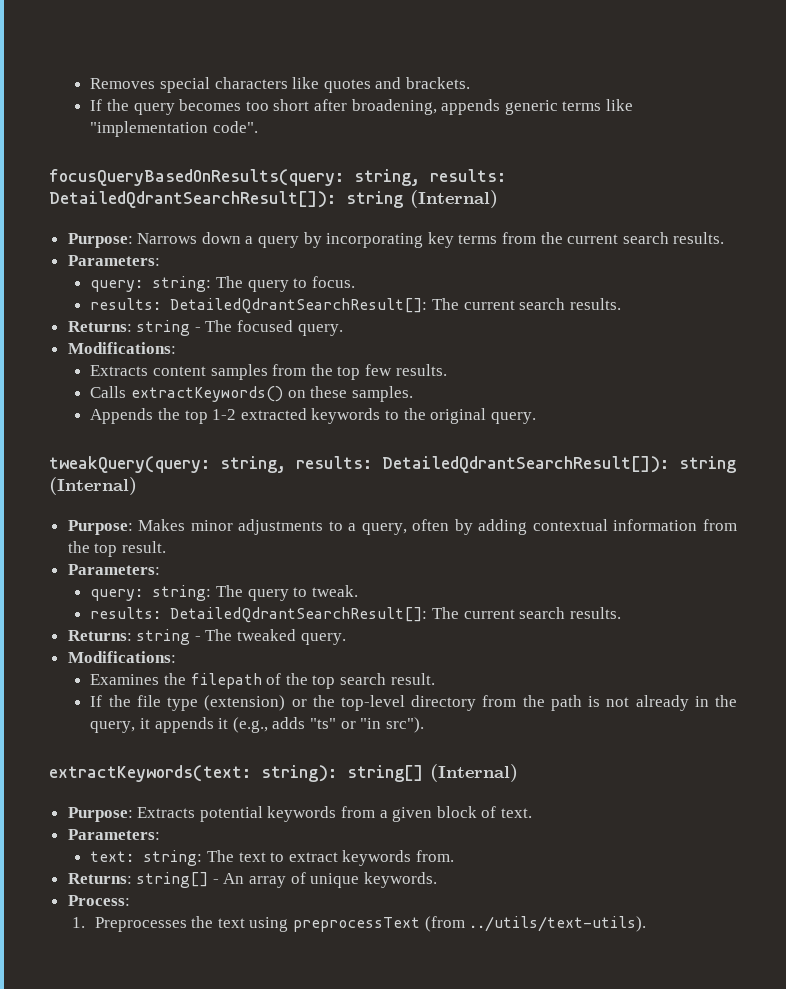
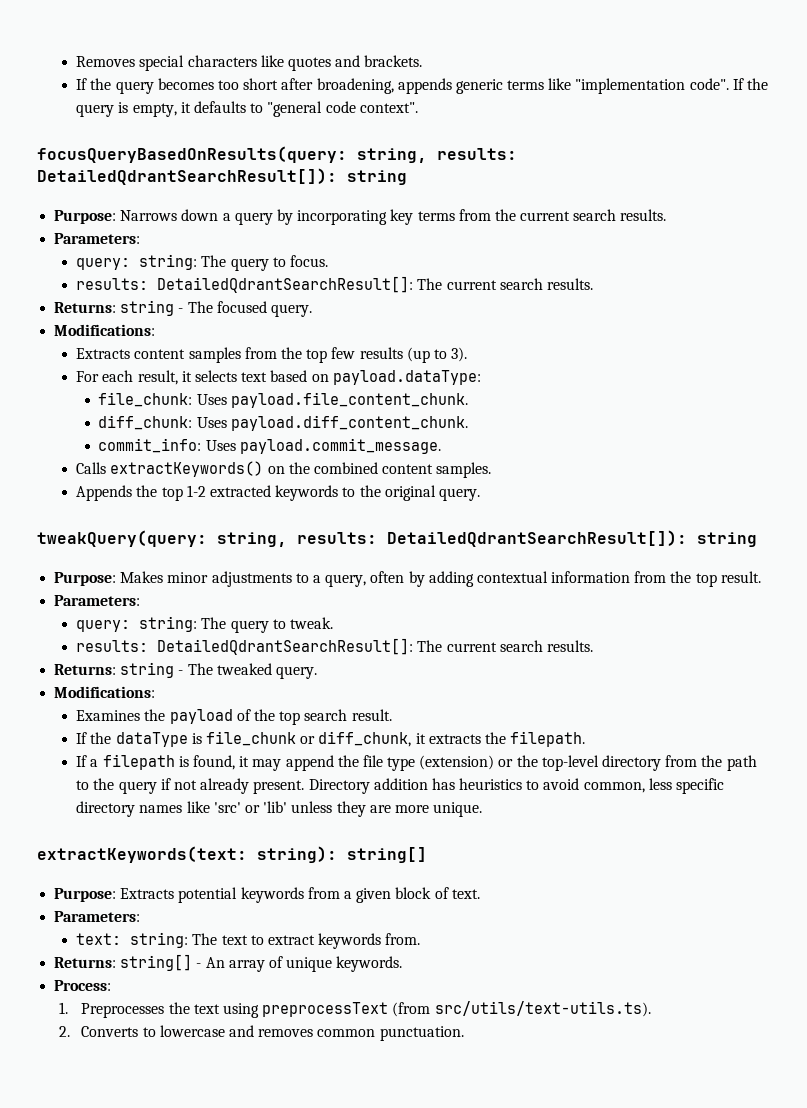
+ If the query is empty, it defaults to "general code context".
- focusQueryBasedOnResults(query: string, results: DetailedQdrantSearchResult[]): string (Internal)
+ focusQueryBasedOnResults(query: string, results: DetailedQdrantSearchResult[]): string
- Extracts content samples from the top few results.
+ Extracts content samples from the top few results (up to 3).
+ For each result, it selects text based on payload.dataType:
+ file_chunk: Uses payload.file_content_chunk.
+ diff_chunk: Uses payload.diff_content_chunk.
+ commit_info: Uses payload.commit_message.
- Calls extractKeywords() on these samples.
+ Calls extractKeywords() on the combined content samples.
- tweakQuery(query: string, results: DetailedQdrantSearchResult[]): string (Internal)
+ tweakQuery(query: string, results: DetailedQdrantSearchResult[]): string
- Examines the filepath of the top search result.
+ Examines the payload of the top search result.
- If the file type (extension) or the top-level directory from the path is not already in the query, it appends it (e.g., adds "ts" or "in src").
+ If the dataType is file_chunk or diff_chunk, it extracts the filepath.
+ If a filepath is found, it may append the file type (extension) or the top-level directory from the path to the query if not already present. Directory addition has heuristics to avoid common, less specific directory names like 'src' or 'lib' unless they are more unique.
- extractKeywords(text: string): string[] (Internal)
+ extractKeywords(text: string): string[]
- 1. Preprocesses the text using preprocessText (from ../utils/text-utils).
+ 1. Preprocesses the text using preprocessText (from src/utils/text-utils.ts).
+ 2. Converts to lowercase and removes common punctuation.

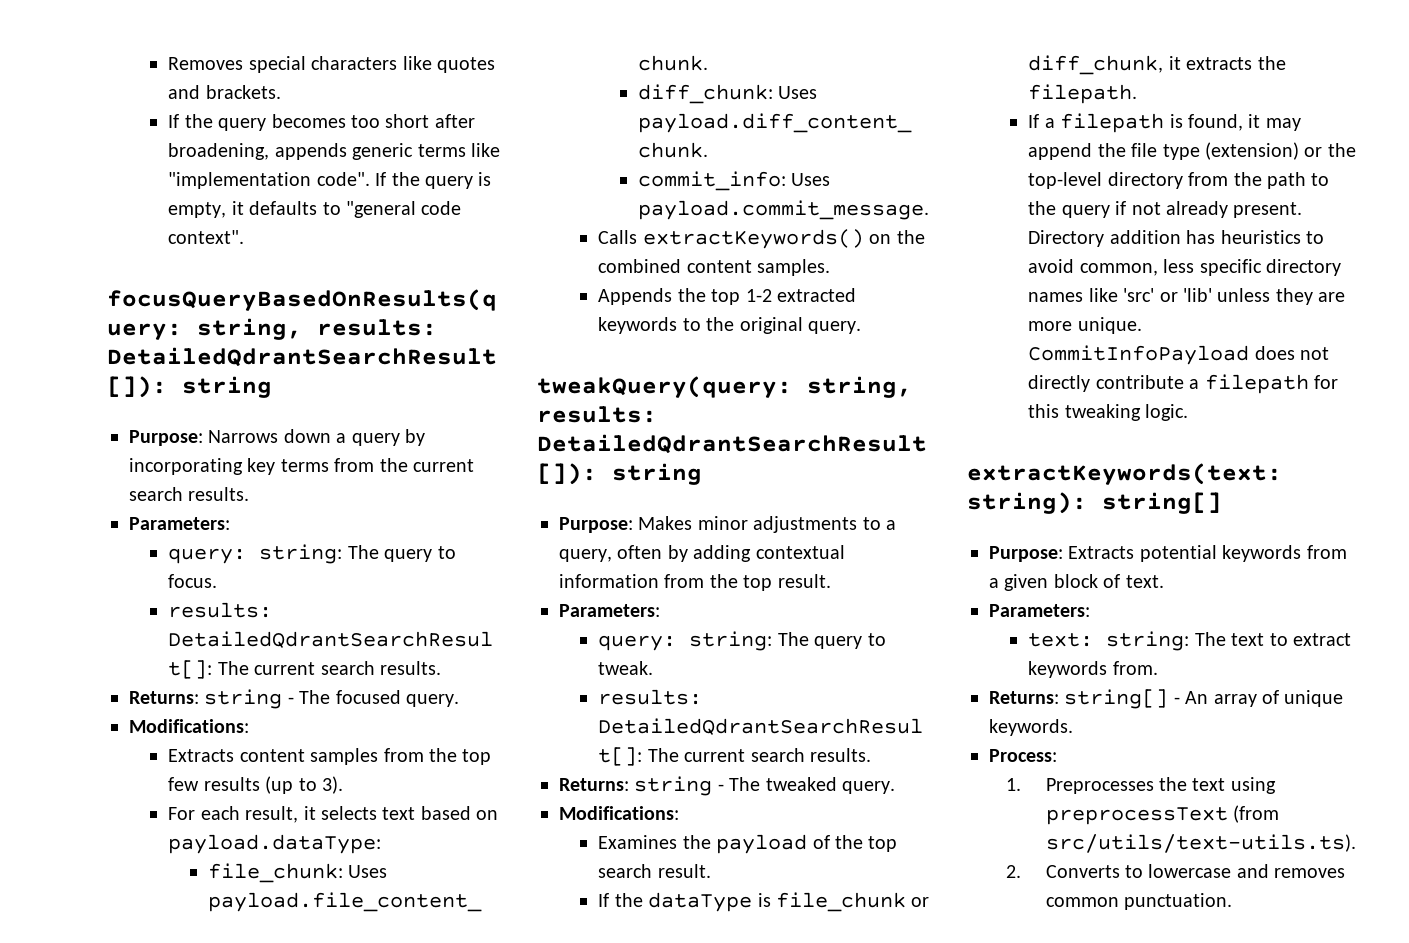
+ CommitInfoPayload does not directly contribute a filepath for this tweaking logic.

